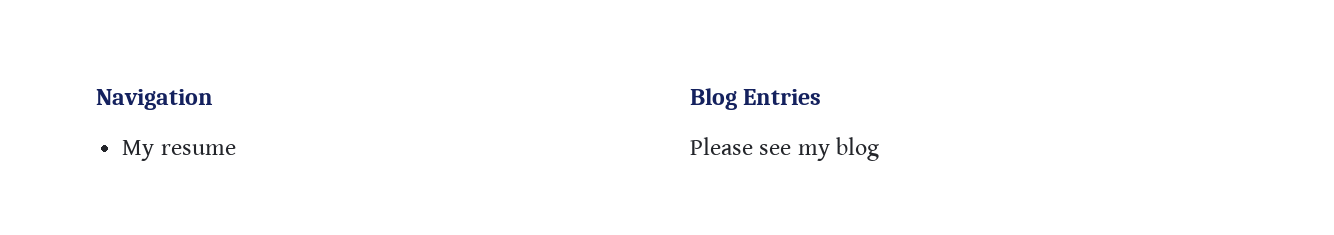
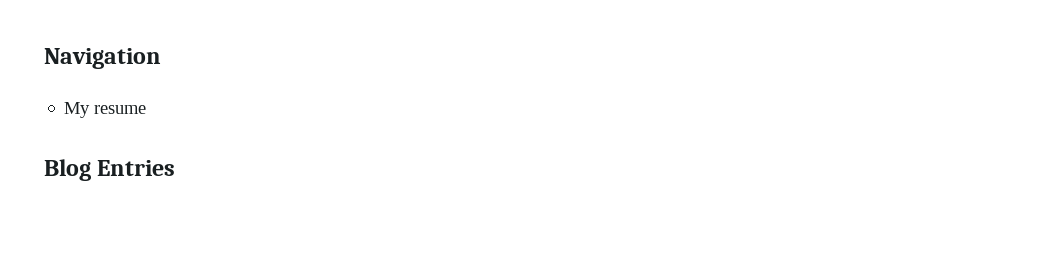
- Please see my blog

